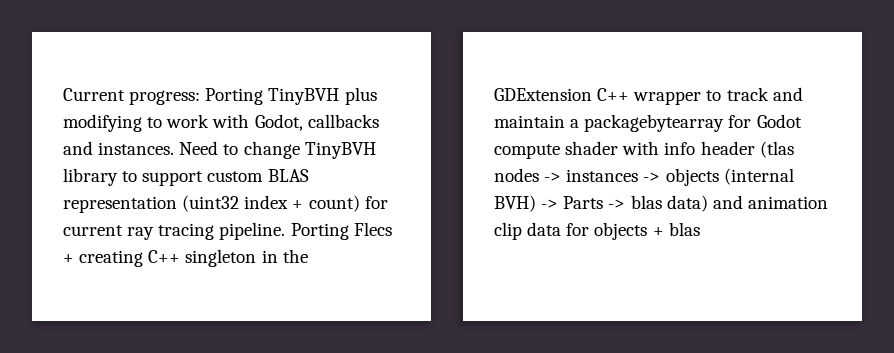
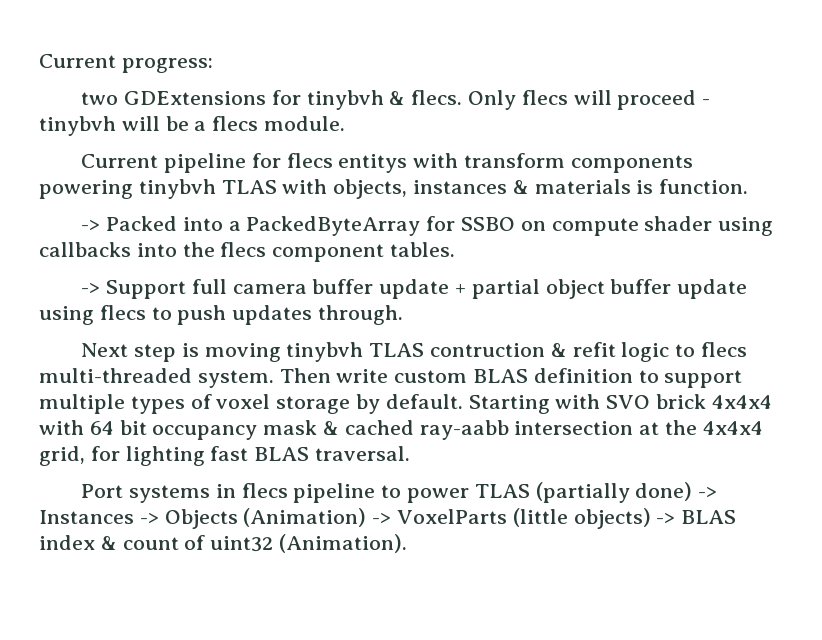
- Current progress: Porting TinyBVH plus modifying to work with Godot, callbacks and instances. Need to change TinyBVH library to support custom BLAS representation (uint32 index + count) for current ray tracing pipeline. Porting Flecs + creating C++ singleton in the GDExtension C++ wrapper to track and maintain a packagebytearray for Godot compute shader with info header (tlas nodes -> instances -> objects (internal BVH) -> Parts -> blas data) and animation clip data for objects + blas
+ Current progress:
+ two GDExtensions for tinybvh & flecs. Only flecs will proceed - tinybvh will be a flecs module.
+ Current pipeline for flecs entitys with transform components powering tinybvh TLAS with objects, instances & materials is function.
+ -> Packed into a PackedByteArray for SSBO on compute shader using callbacks into the flecs component tables.
+ -> Support full camera buffer update + partial object buffer update using flecs to push updates through.
+ Next step is moving tinybvh TLAS contruction & refit logic to flecs multi-threaded system. Then write custom BLAS definition to support multiple types of voxel storage by default. Starting with SVO brick 4x4x4 with 64 bit occupancy mask & cached ray-aabb intersection at the 4x4x4 grid, for lighting fast BLAS traversal.
+ Port systems in flecs pipeline to power TLAS (partially done) -> Instances -> Objects (Animation) -> VoxelParts (little objects) -> BLAS index & count of uint32 (Animation).

